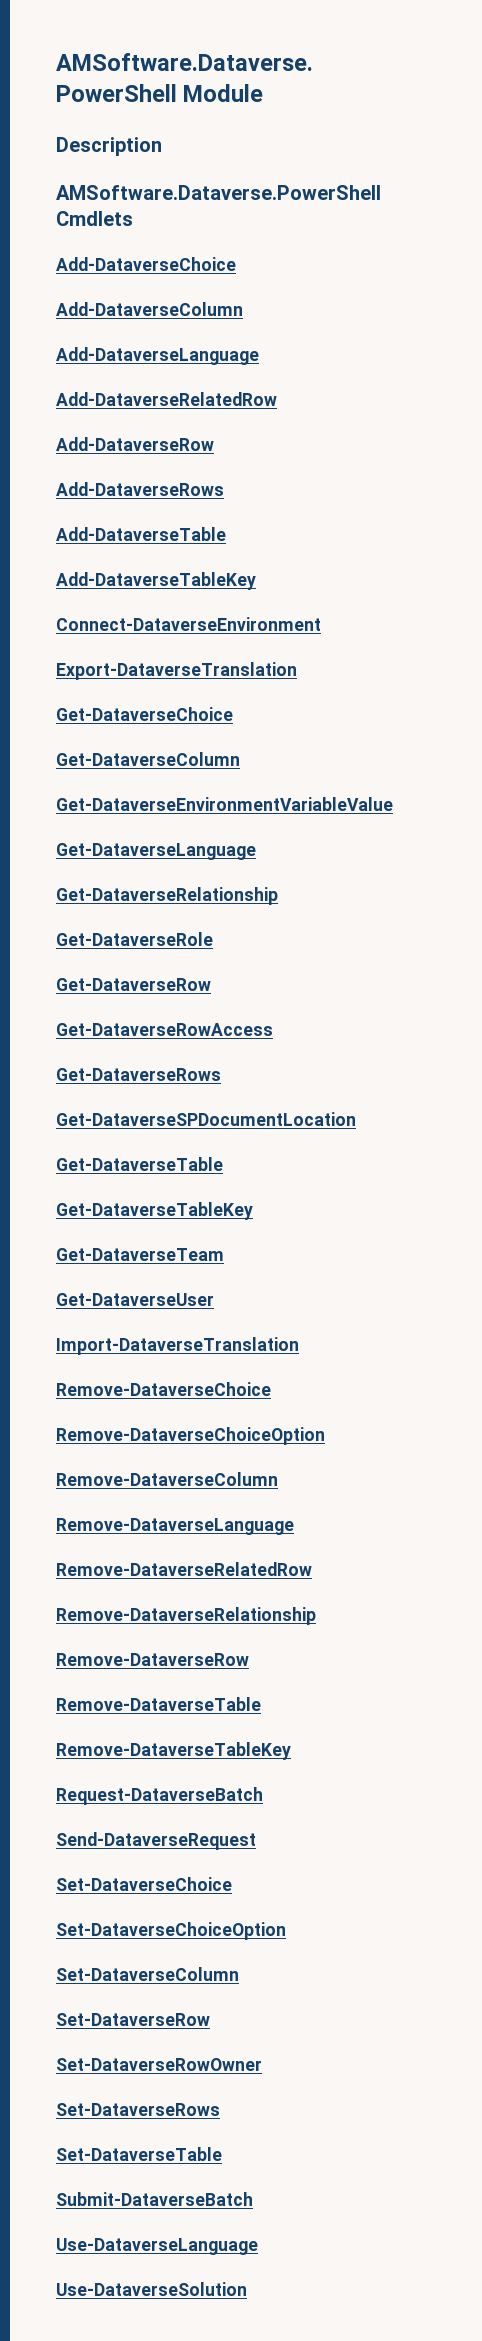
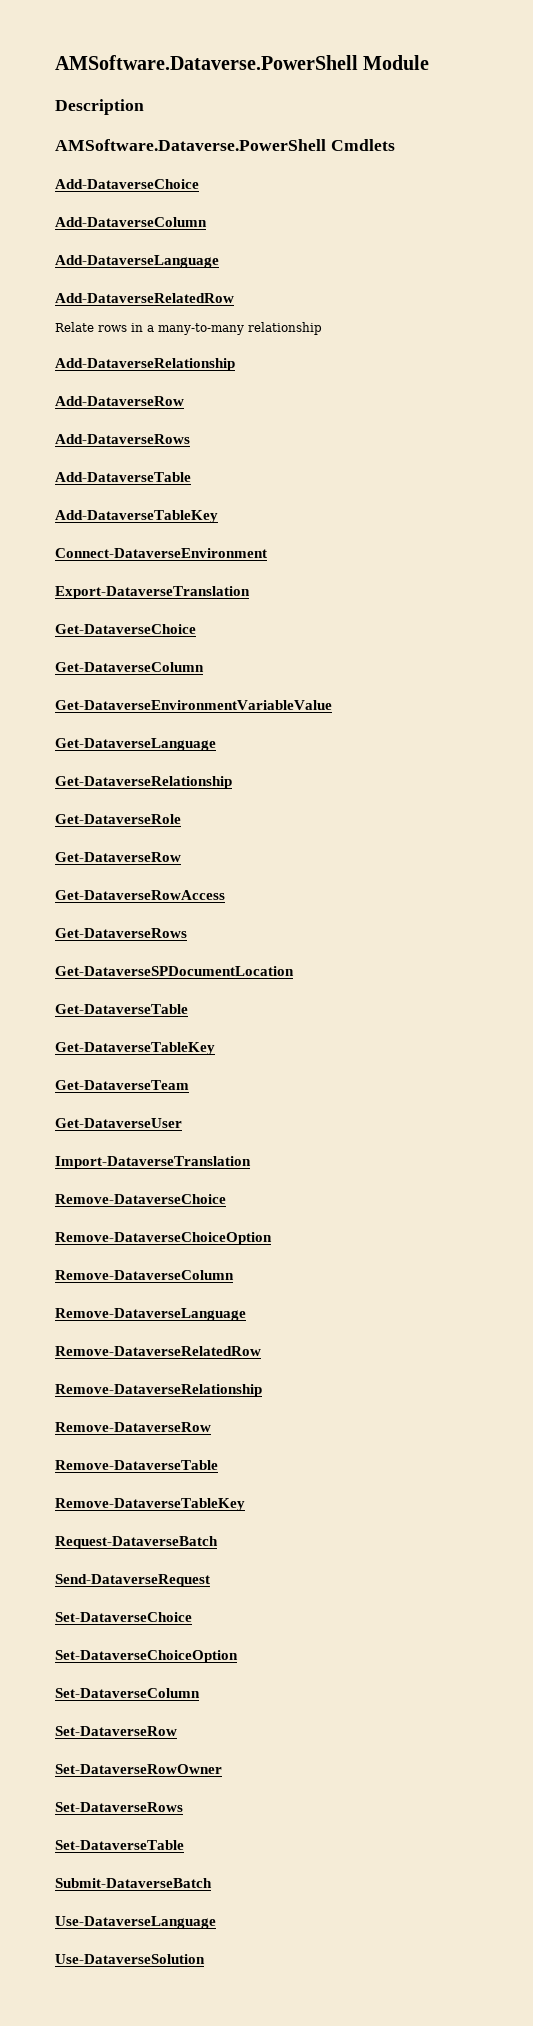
+ Relate rows in a many-to-many relationship
+ Add-DataverseRelationship

